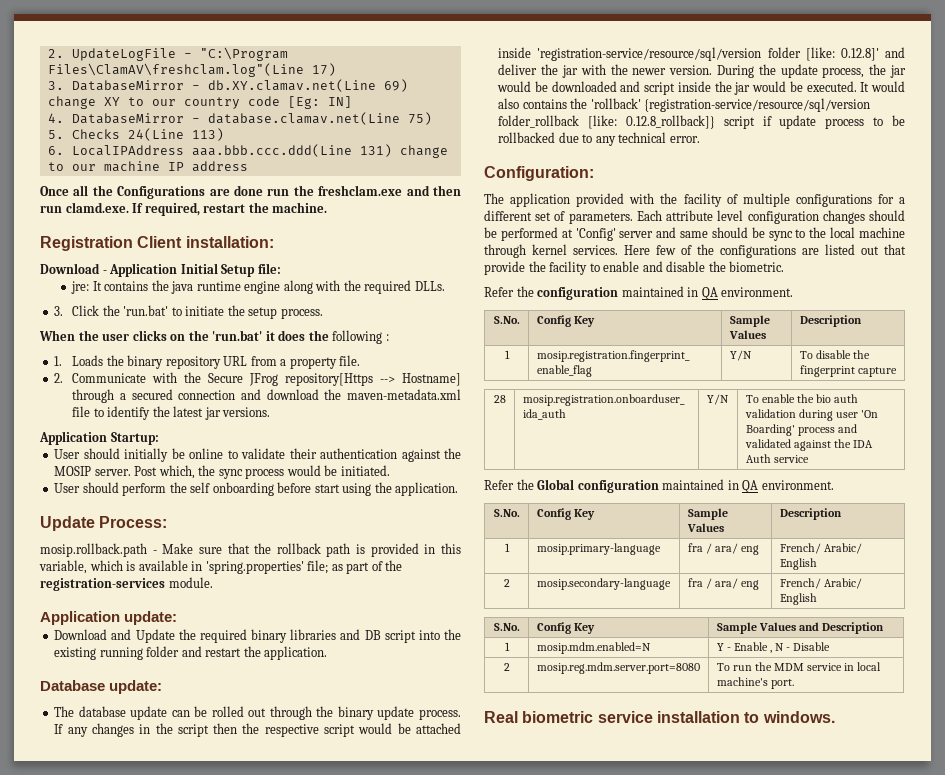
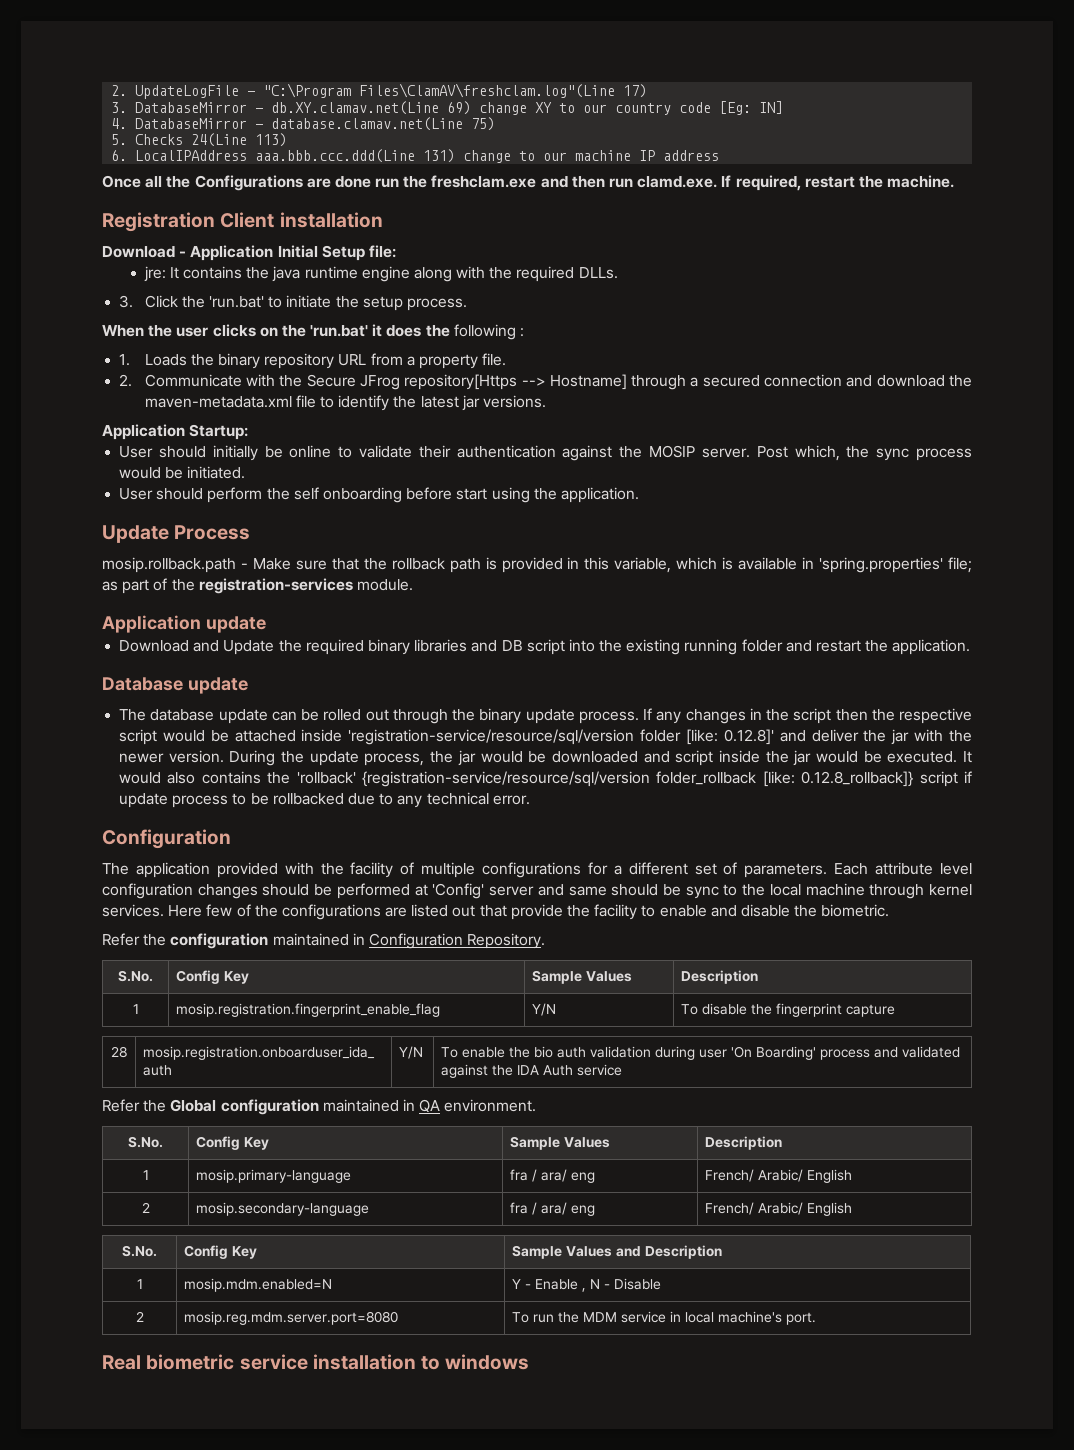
- Registration Client installation:
+ Registration Client installation
- Update Process:
+ Update Process
- Application update:
+ Application update
- Database update:
+ Database update
  It would also contains the 'rollback' {registration-service/resource/sql/version folder_rollback [like: 0.12.8_rollback]} script if update process to be rollbacked due to any technical error.
- Configuration:
+ Configuration
- Refer the configuration maintained in QA environment.
+ Refer the configuration maintained in Configuration Repository.
- Real biometric service installation to windows.
+ Real biometric service installation to windows

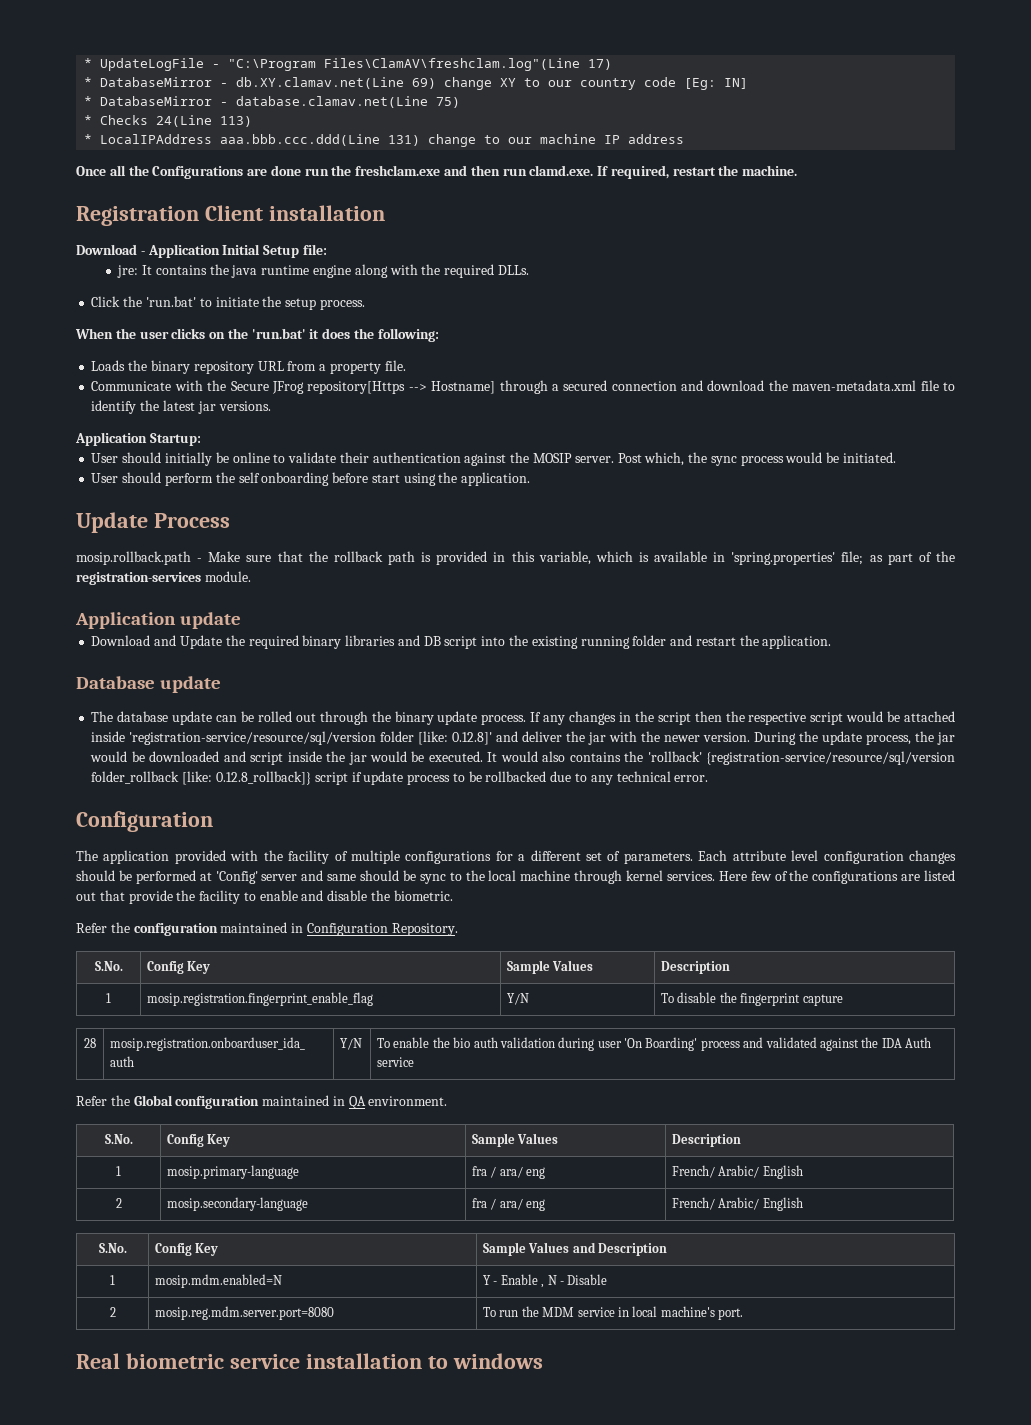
- 2. UpdateLogFile - "C:\Program Files\ClamAV\freshclam.log"(Line 17)
+ * UpdateLogFile - "C:\Program Files\ClamAV\freshclam.log"(Line 17)
- 3. DatabaseMirror - db.XY.clamav.net(Line 69) change XY to our country code [Eg: IN]
+ * DatabaseMirror - db.XY.clamav.net(Line 69) change XY to our country code [Eg: IN]
- 4. DatabaseMirror - database.clamav.net(Line 75)
+ * DatabaseMirror - database.clamav.net(Line 75)
- 5. Checks 24(Line 113)
+ * Checks 24(Line 113)
- 6. LocalIPAddress aaa.bbb.ccc.ddd(Line 131) change to our machine IP address
+ * LocalIPAddress aaa.bbb.ccc.ddd(Line 131) change to our machine IP address
- 3. Click the 'run.bat' to initiate the setup process.
+ Click the 'run.bat' to initiate the setup process.
- When the user clicks on the 'run.bat' it does the following :
- 1. Loads the binary repository URL from a property file.
+ When the user clicks on the 'run.bat' it does the following:
+ Loads the binary repository URL from a property file.
- 2. Communicate with the Secure JFrog repository[Https --> Hostname] through a secured connection and download the maven-metadata.xml file to identify the latest jar versions.
+ Communicate with the Secure JFrog repository[Https --> Hostname] through a secured connection and download the maven-metadata.xml file to identify the latest jar versions.

